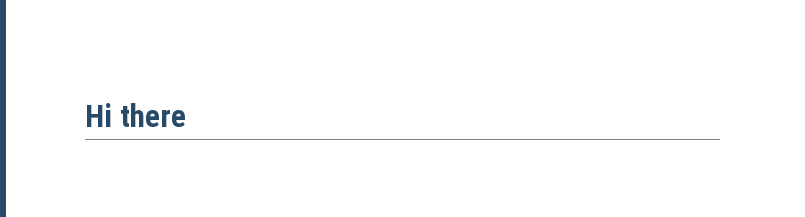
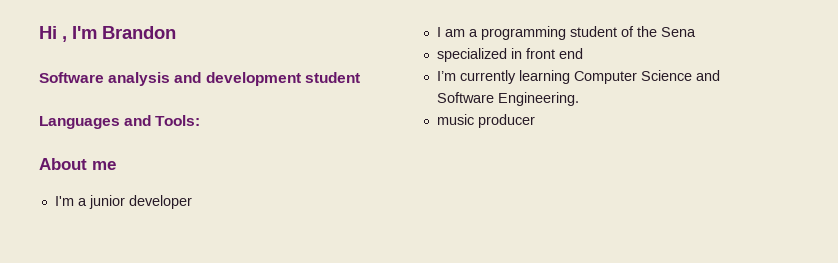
- Hi there
+ Hi , I'm Brandon
+ Software analysis and development student
+ Languages and Tools:
+ About me
+ I'm a junior developer
+ I am a programming student of the Sena
+ specialized in front end
+ I’m currently learning Computer Science and Software Engineering.
+ music producer

